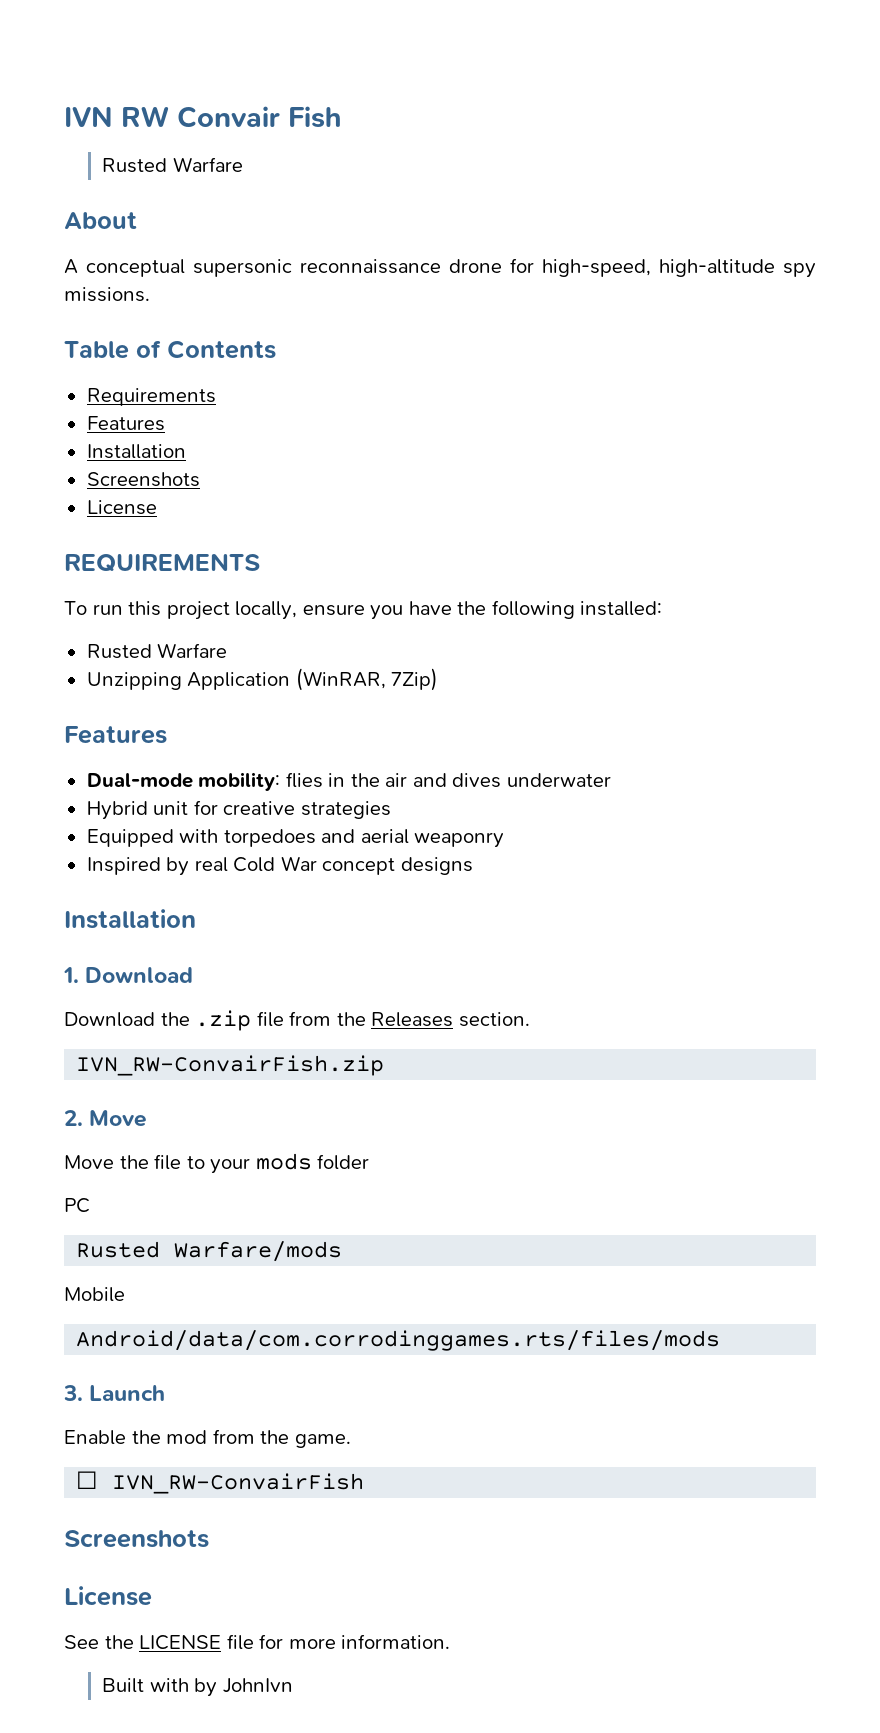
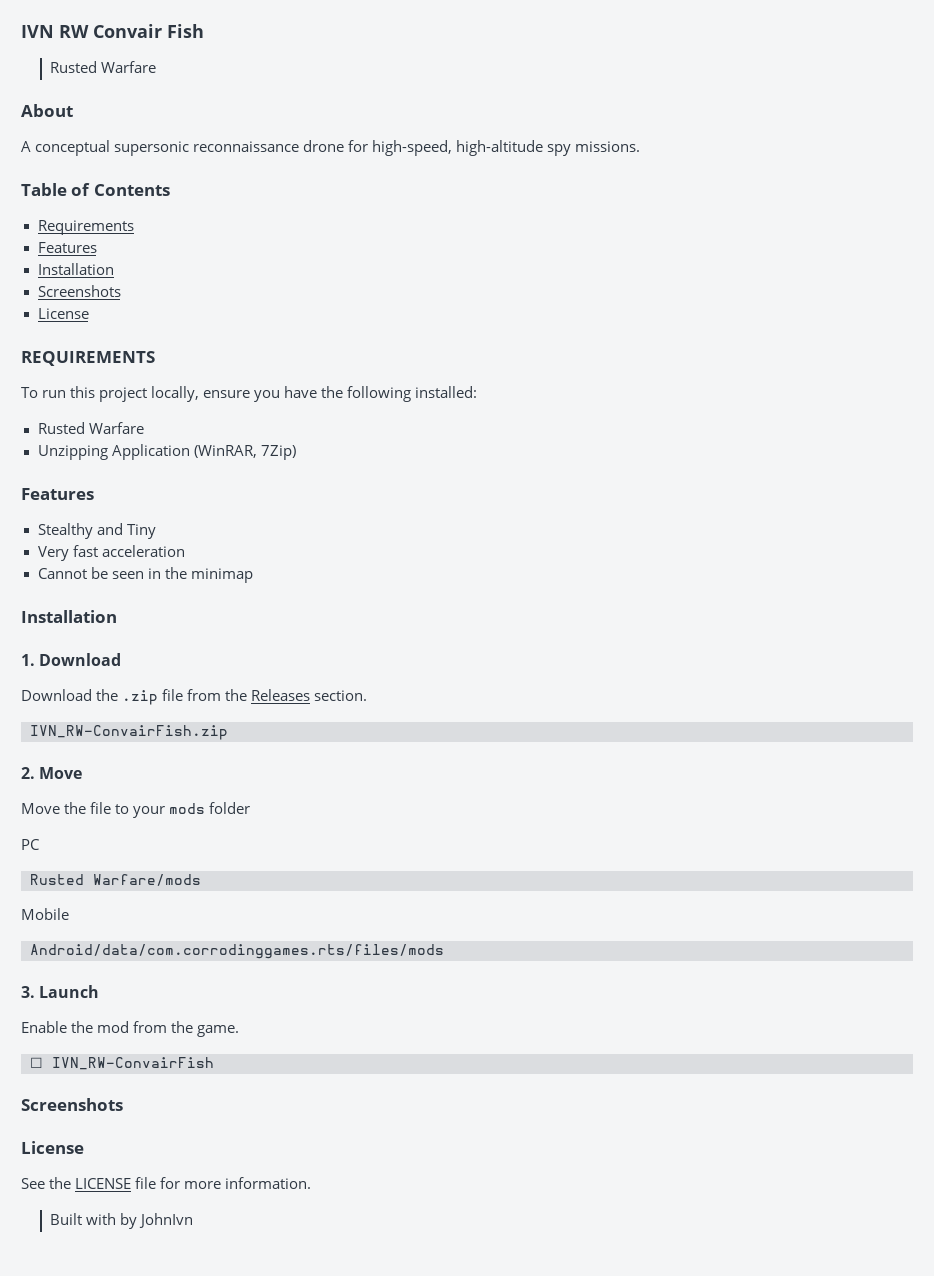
- Dual-mode mobility: flies in the air and dives underwater
- Hybrid unit for creative strategies
- Equipped with torpedoes and aerial weaponry
- Inspired by real Cold War concept designs
+ Stealthy and Tiny
+ Very fast acceleration
+ Cannot be seen in the minimap

